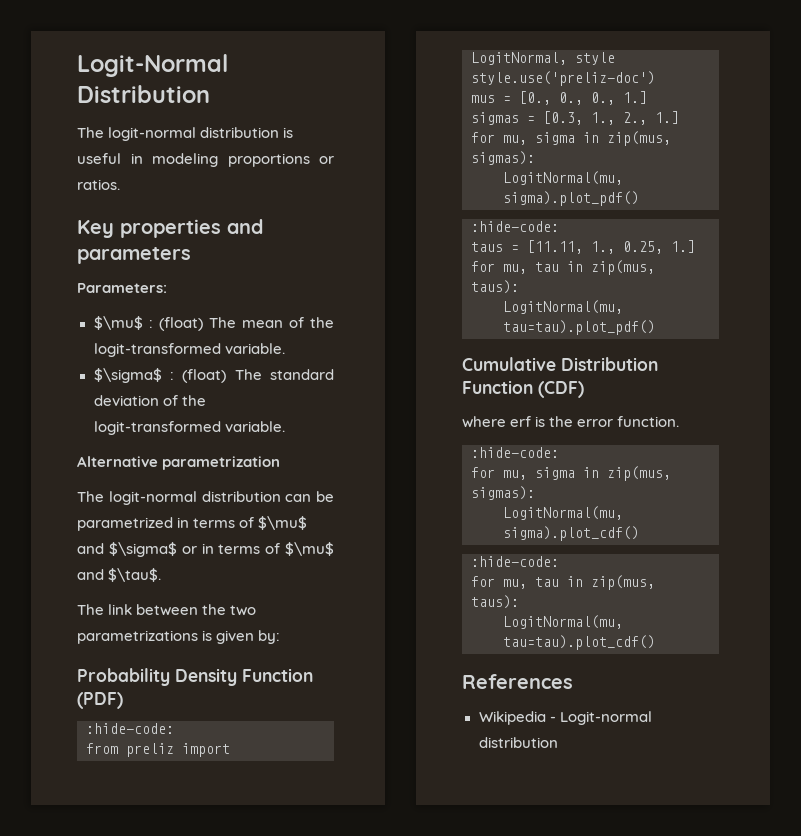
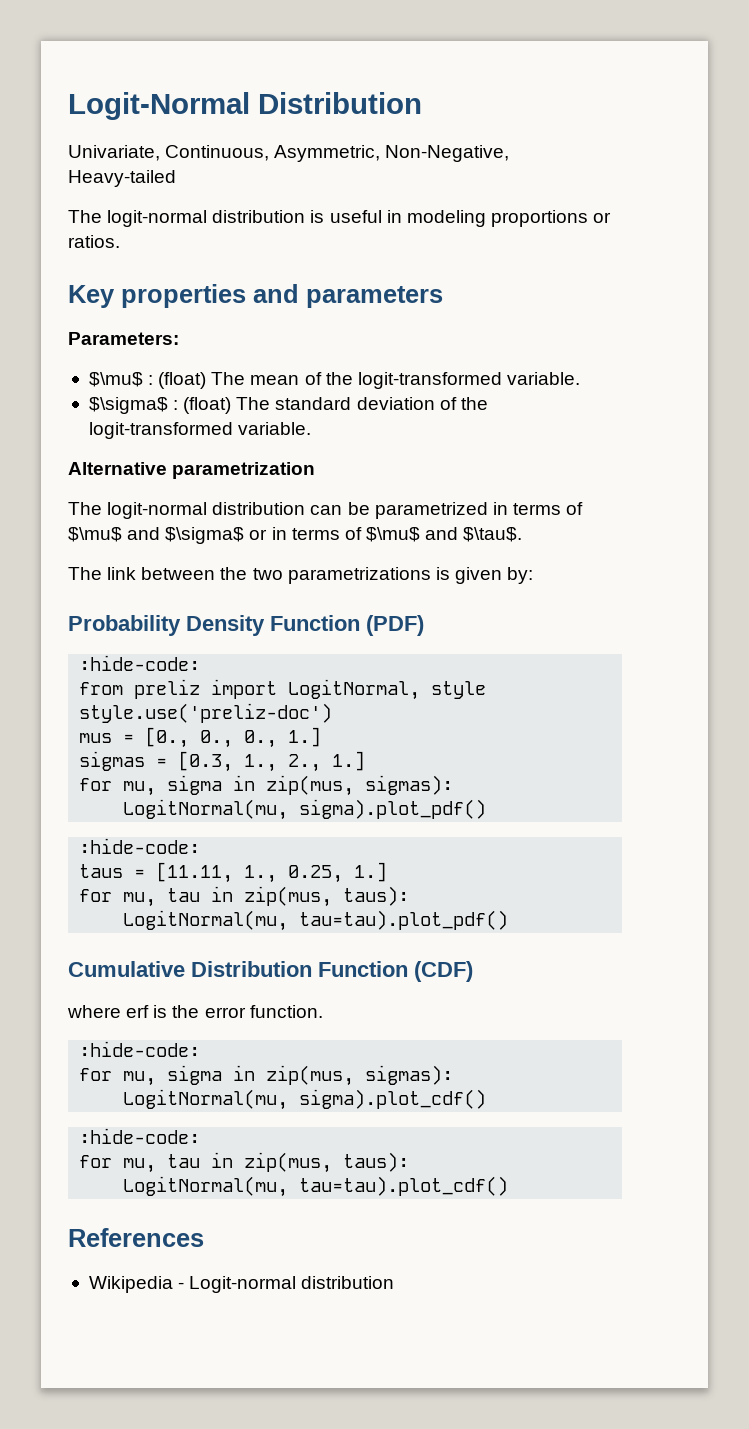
+ Univariate, Continuous, Asymmetric, Non-Negative, Heavy-tailed

